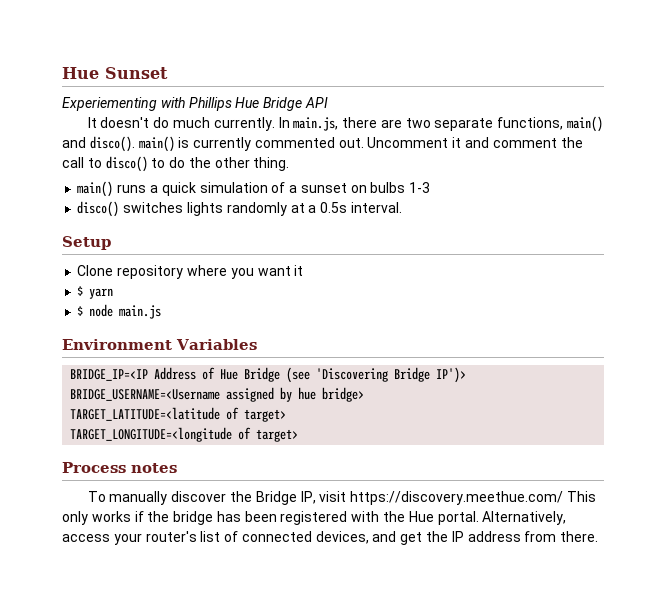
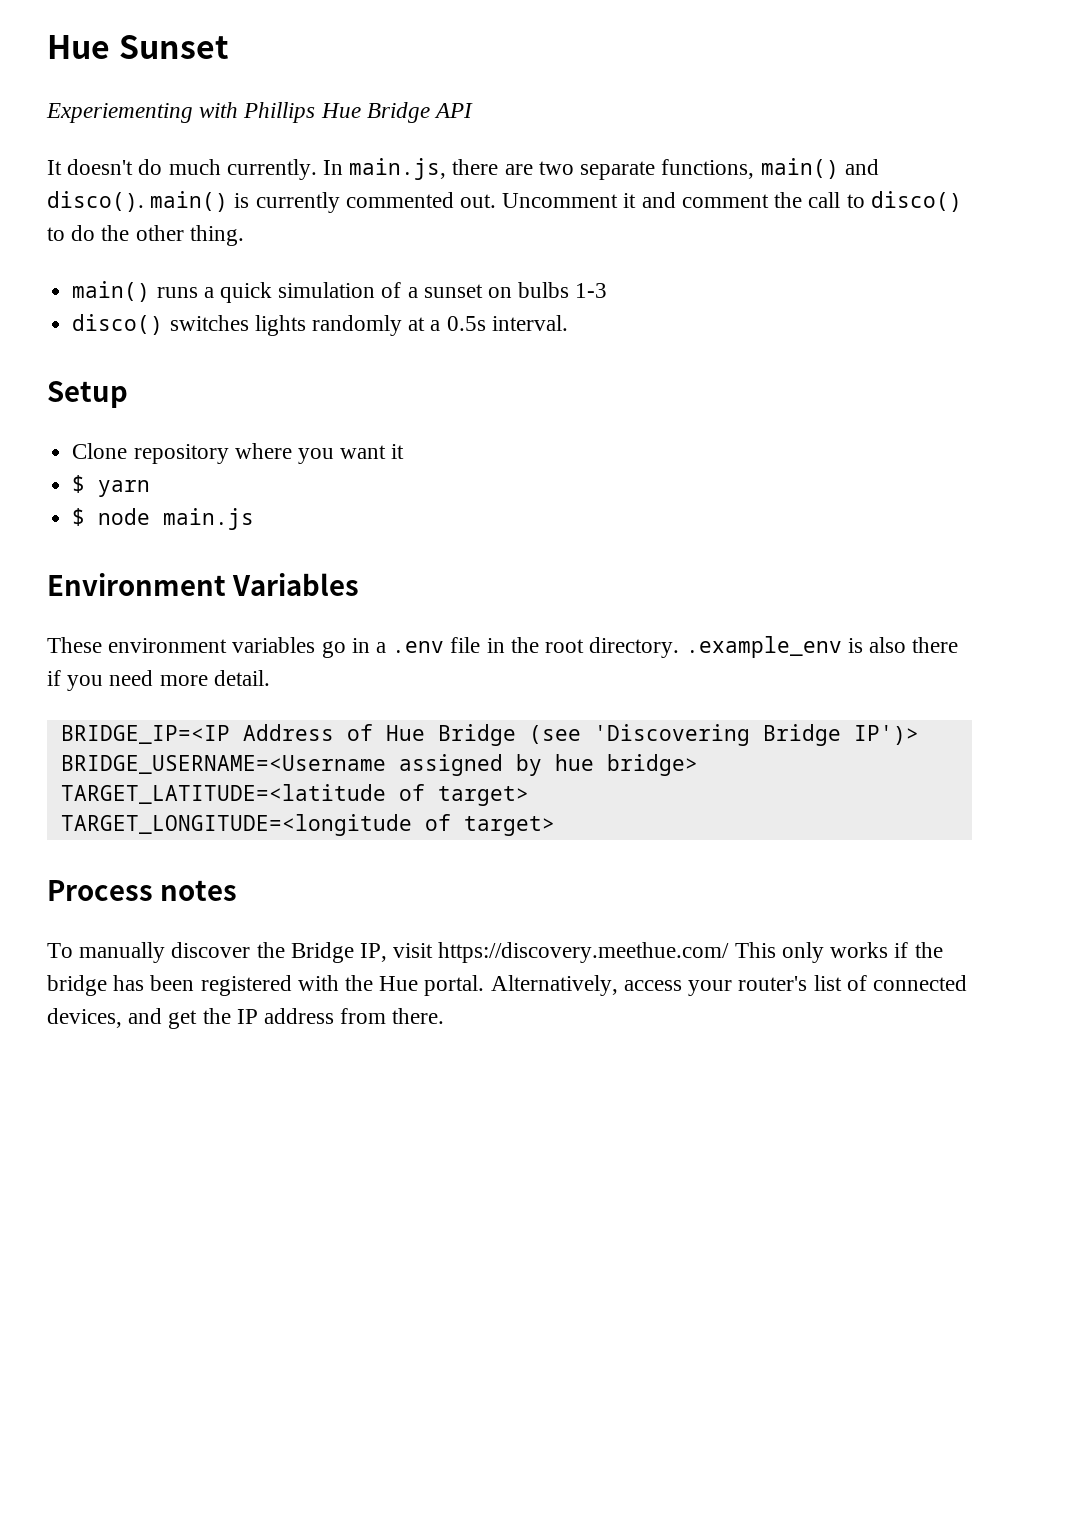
+ These environment variables go in a .env file in the root directory. .example_env is also there if you need more detail.

